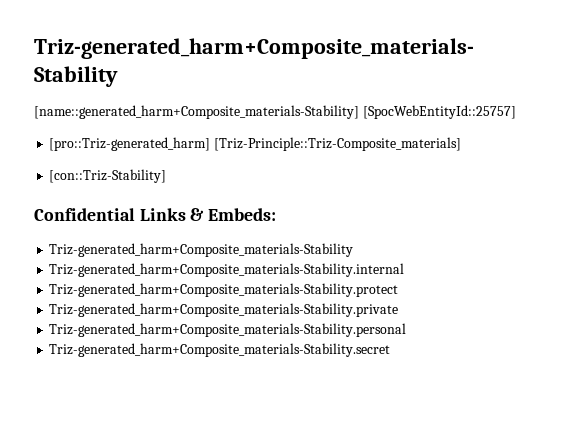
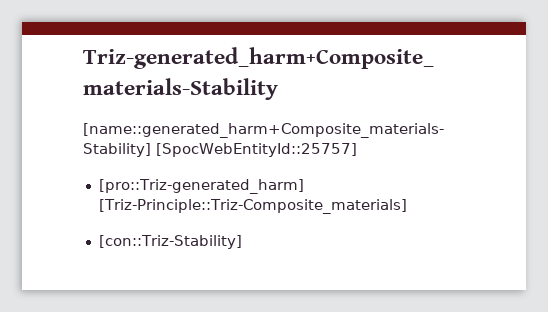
- Confidential Links & Embeds:
- Triz-generated_harm+Composite_materials-Stability
- Triz-generated_harm+Composite_materials-Stability.internal
- Triz-generated_harm+Composite_materials-Stability.protect
- Triz-generated_harm+Composite_materials-Stability.private
- Triz-generated_harm+Composite_materials-Stability.personal
- Triz-generated_harm+Composite_materials-Stability.secret

